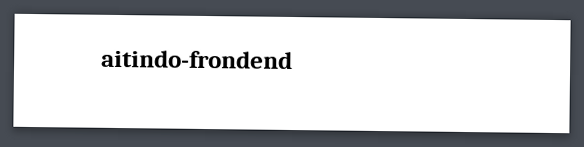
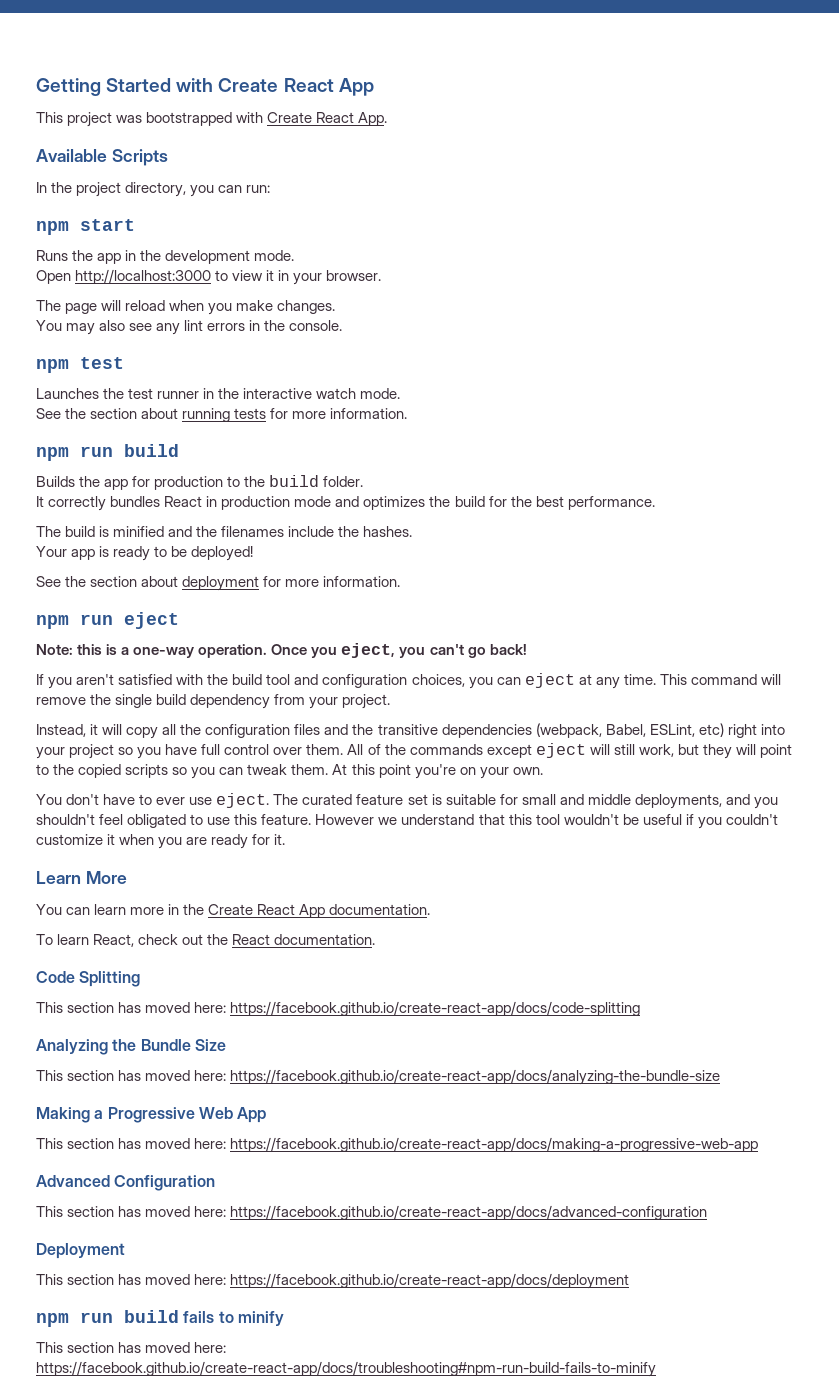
- aitindo-frondend
+ Getting Started with Create React App
+ This project was bootstrapped with Create React App.
+ Available Scripts
+ In the project directory, you can run:
+ npm start
+ Runs the app in the development mode.
+ Open http://localhost:3000 to view it in your browser.
+ The page will reload when you make changes.
+ You may also see any lint errors in the console.
+ npm test
+ Launches the test runner in the interactive watch mode.
+ See the section about running tests for more information.
+ npm run build
+ Builds the app for production to the build folder.
+ It correctly bundles React in production mode and optimizes the build for the best performance.
+ The build is minified and the filenames include the hashes.
+ Your app is ready to be deployed!
+ See the section about deployment for more information.
+ npm run eject
+ Note: this is a one-way operation. Once you eject, you can't go back!
+ If you aren't satisfied with the build tool and configuration choices, you can eject at any time. This command will remove the single build dependency from your project.
+ Instead, it will copy all the configuration files and the transitive dependencies (webpack, Babel, ESLint, etc) right into your project so you have full control over them. All of the commands except eject will still work, but they will point to the copied scripts so you can tweak them. At this point you're on your own.
+ You don't have to ever use eject. The curated feature set is suitable for small and middle deployments, and you shouldn't feel obligated to use this feature. However we understand that this tool wouldn't be useful if you couldn't customize it when you are ready for it.
+ Learn More
+ You can learn more in the Create React App documentation.
+ To learn React, check out the React documentation.
+ Code Splitting
+ This section has moved here: https://facebook.github.io/create-react-app/docs/code-splitting
+ Analyzing the Bundle Size
+ This section has moved here: https://facebook.github.io/create-react-app/docs/analyzing-the-bundle-size
+ Making a Progressive Web App
+ This section has moved here: https://facebook.github.io/create-react-app/docs/making-a-progressive-web-app
+ Advanced Configuration
+ This section has moved here: https://facebook.github.io/create-react-app/docs/advanced-configuration
+ Deployment
+ This section has moved here: https://facebook.github.io/create-react-app/docs/deployment
+ npm run build fails to minify
+ This section has moved here: https://facebook.github.io/create-react-app/docs/troubleshooting#npm-run-build-fails-to-minify

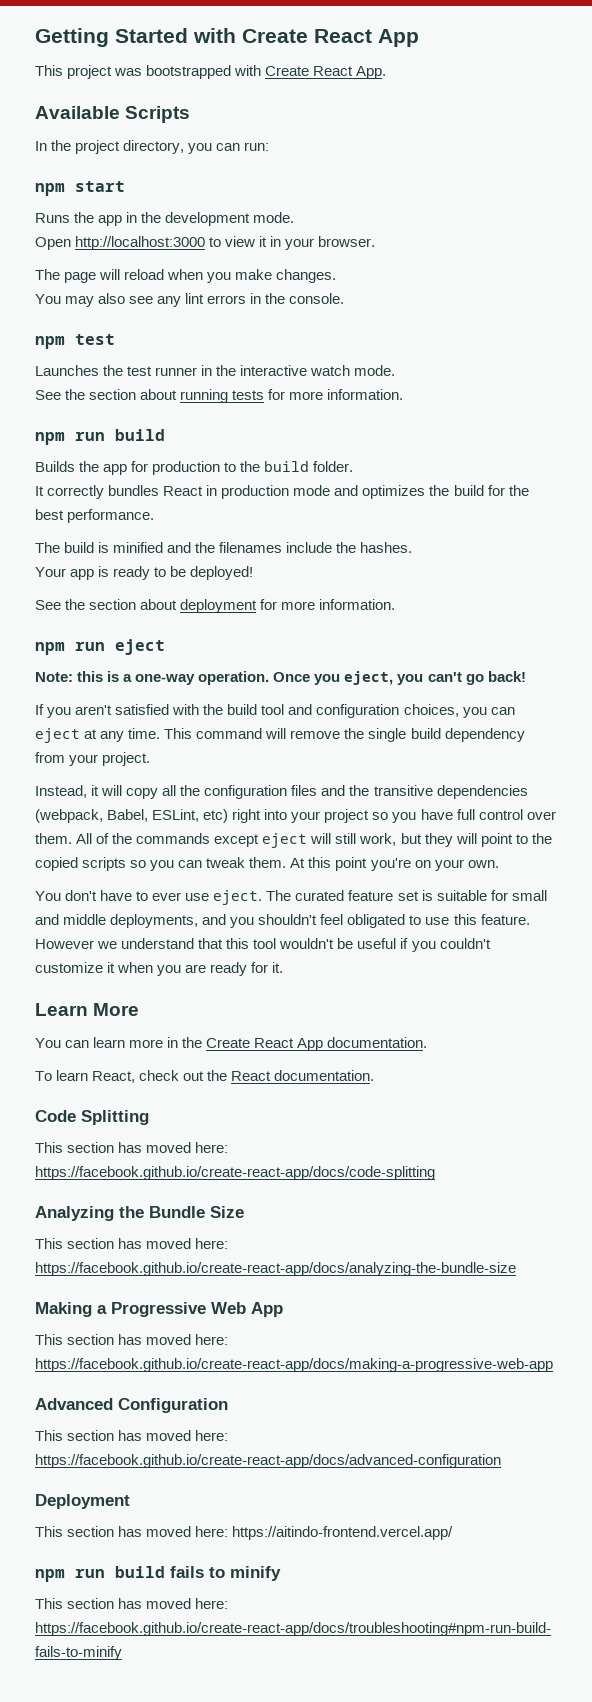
- This section has moved here: https://facebook.github.io/create-react-app/docs/deployment
+ This section has moved here: https://aitindo-frontend.vercel.app/

